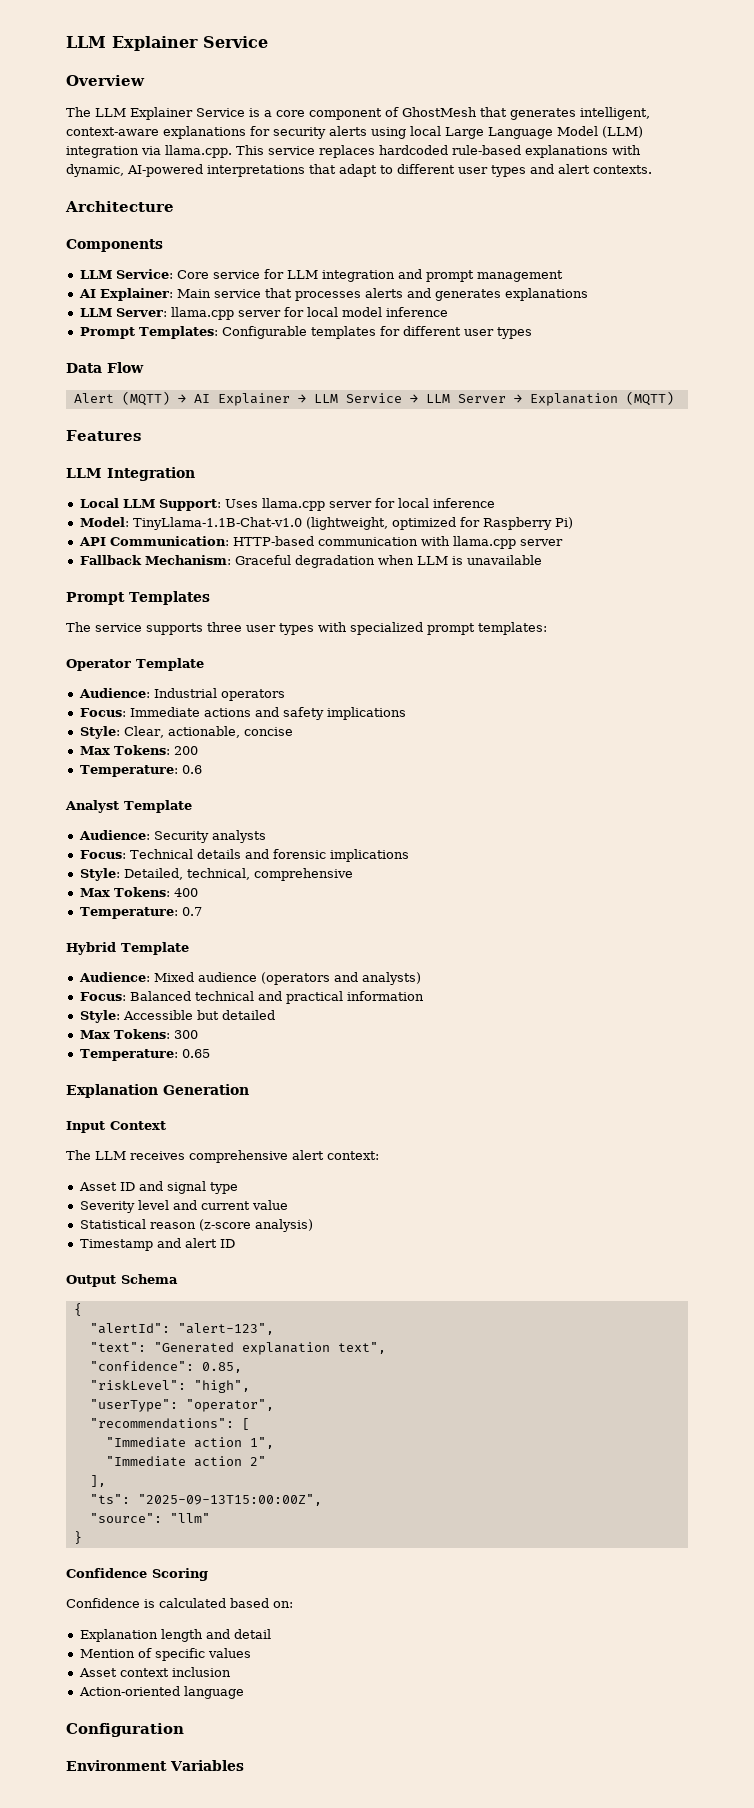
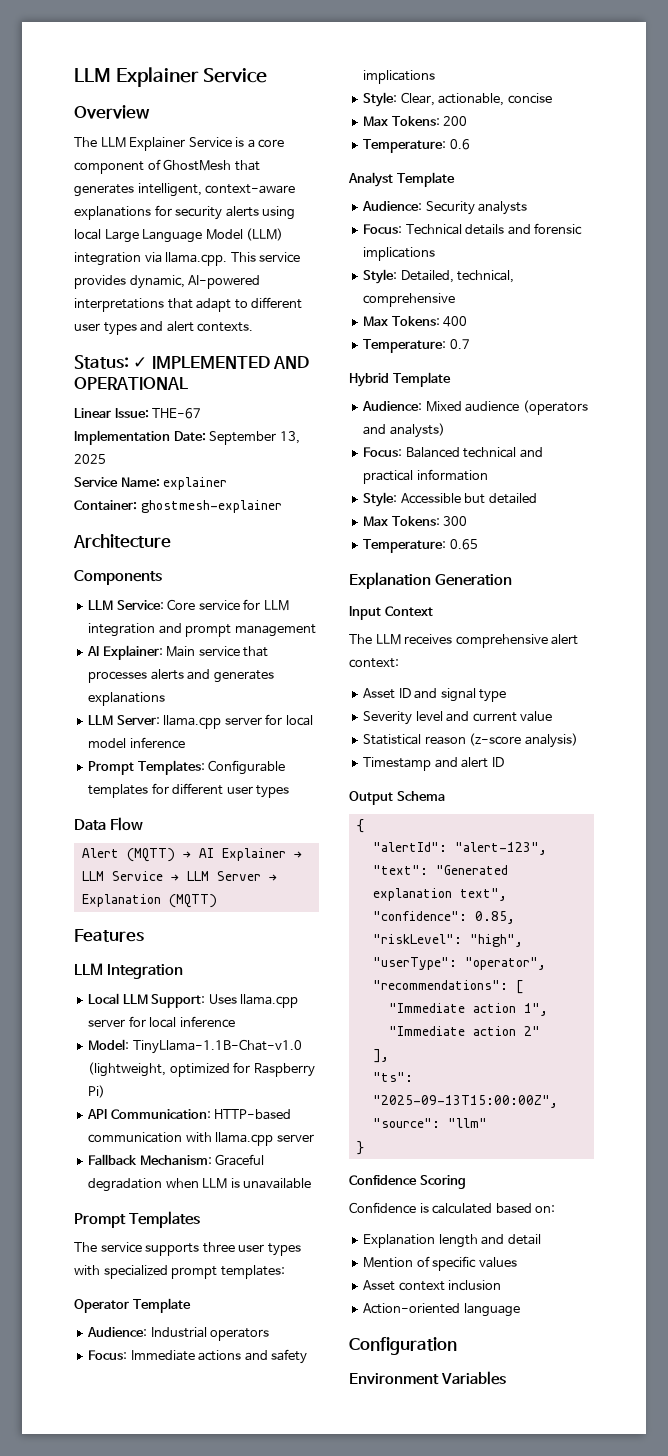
- The LLM Explainer Service is a core component of GhostMesh that generates intelligent, context-aware explanations for security alerts using local Large Language Model (LLM) integration via llama.cpp. This service replaces hardcoded rule-based explanations with dynamic, AI-powered interpretations that adapt to different user types and alert contexts.
+ The LLM Explainer Service is a core component of GhostMesh that generates intelligent, context-aware explanations for security alerts using local Large Language Model (LLM) integration via llama.cpp. This service provides dynamic, AI-powered interpretations that adapt to different user types and alert contexts.
+ Status: ✓ IMPLEMENTED AND OPERATIONAL
+ Linear Issue: THE-67
+ Implementation Date: September 13, 2025
+ Service Name: explainer
+ Container: ghostmesh-explainer

